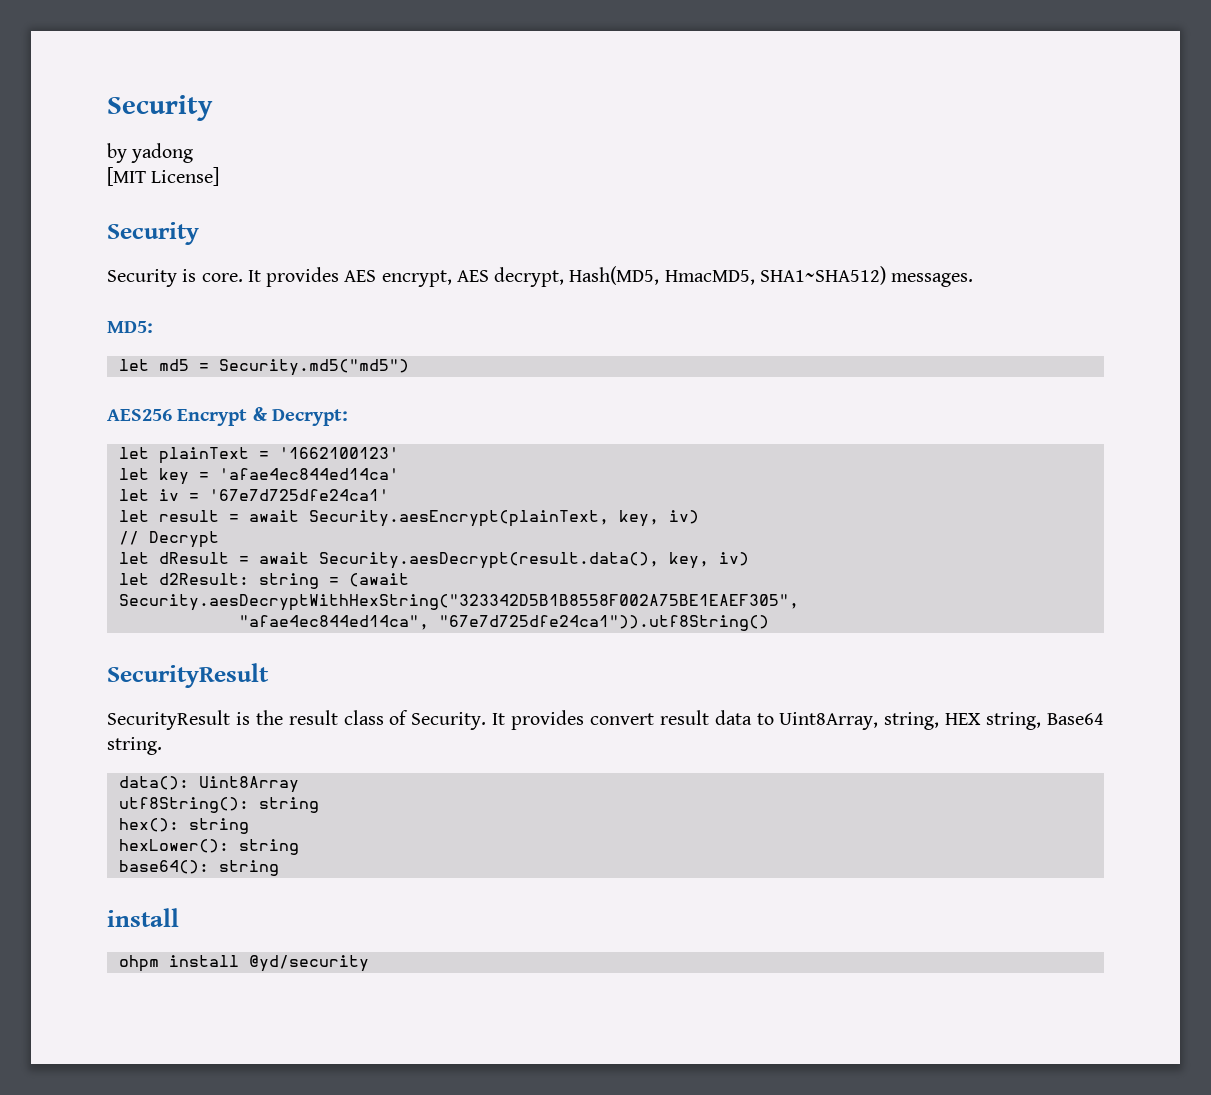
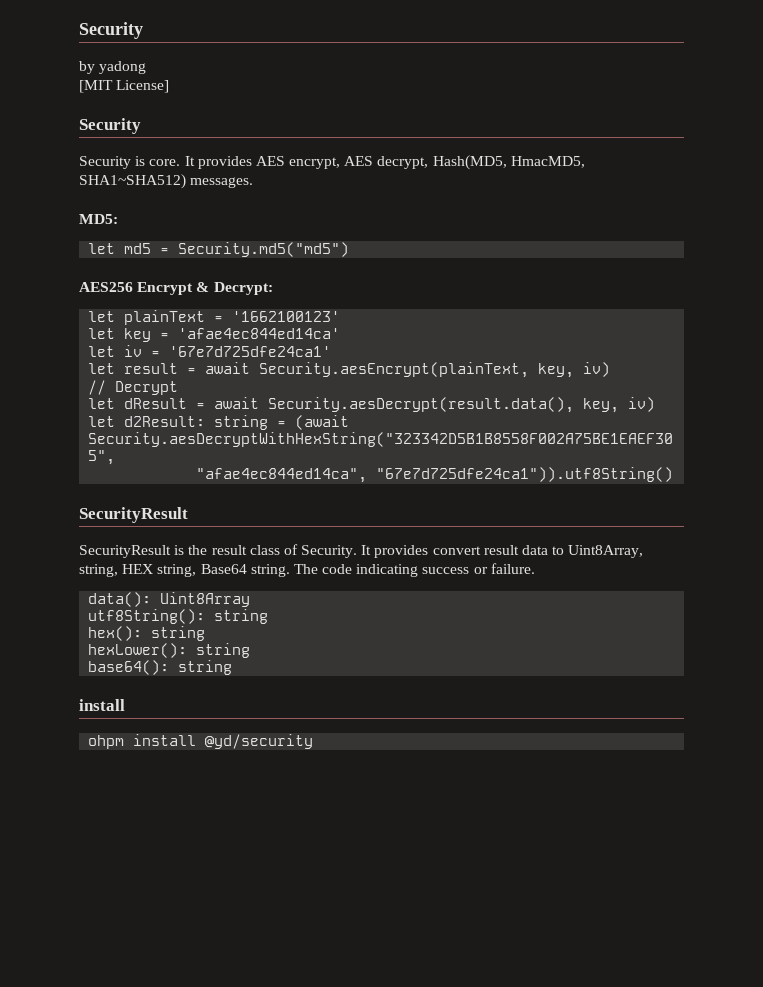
+ The code indicating success or failure.

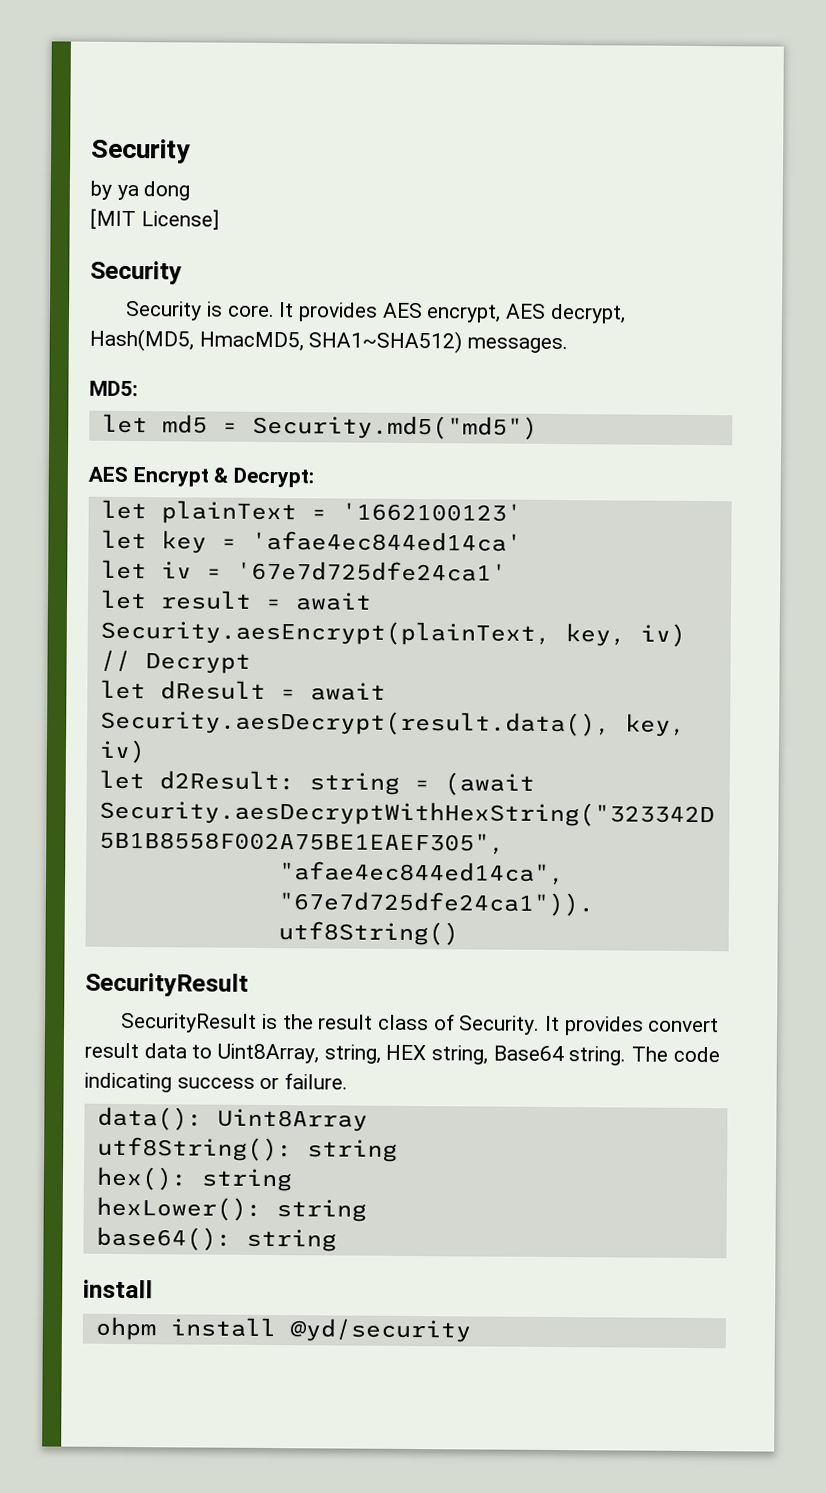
- by yadong
+ by ya dong
- AES256 Encrypt & Decrypt:
+ AES Encrypt & Decrypt:

